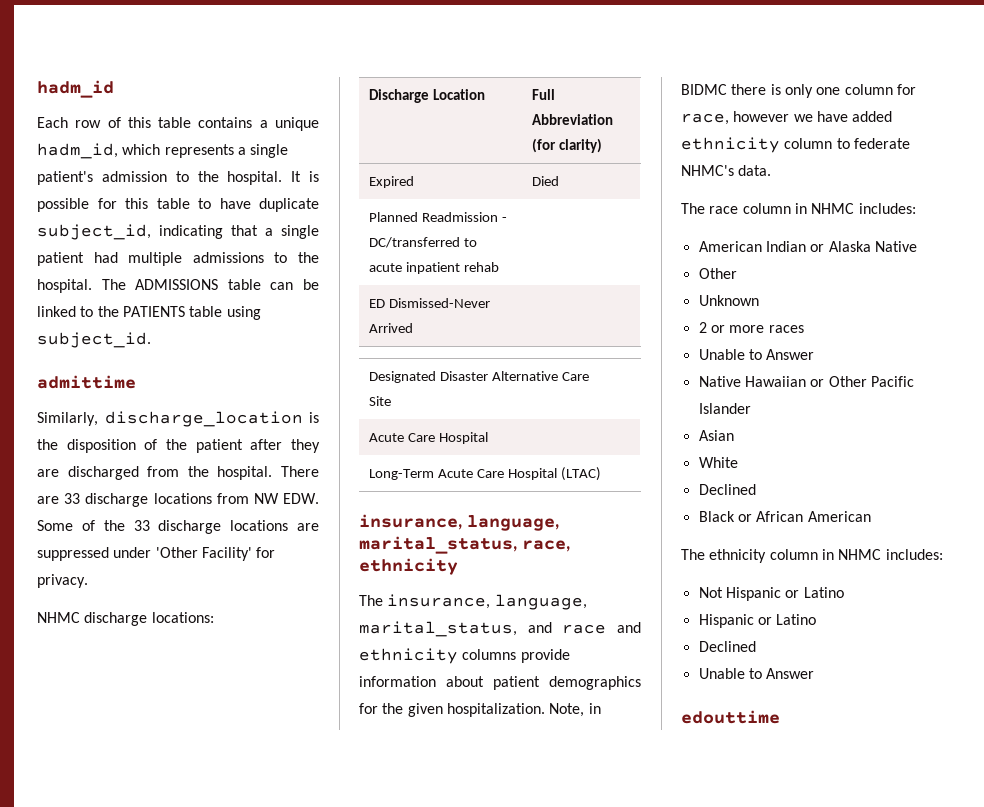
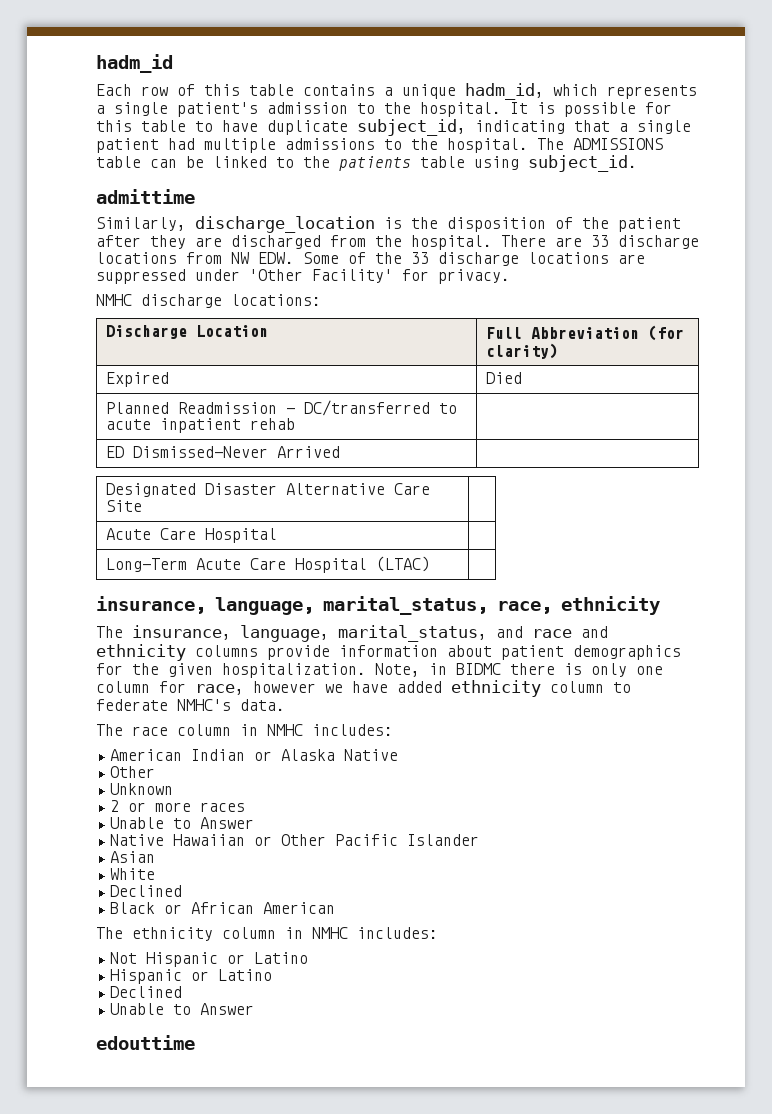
- The ADMISSIONS table can be linked to the PATIENTS table using subject_id.
+ The ADMISSIONS table can be linked to the patients table using subject_id.
- NHMC discharge locations:
+ NMHC discharge locations:
- Note, in BIDMC there is only one column for race, however we have added ethnicity column to federate NHMC's data.
+ Note, in BIDMC there is only one column for race, however we have added ethnicity column to federate NMHC's data.
- The race column in NHMC includes:
+ The race column in NMHC includes:
- The ethnicity column in NHMC includes:
+ The ethnicity column in NMHC includes:

